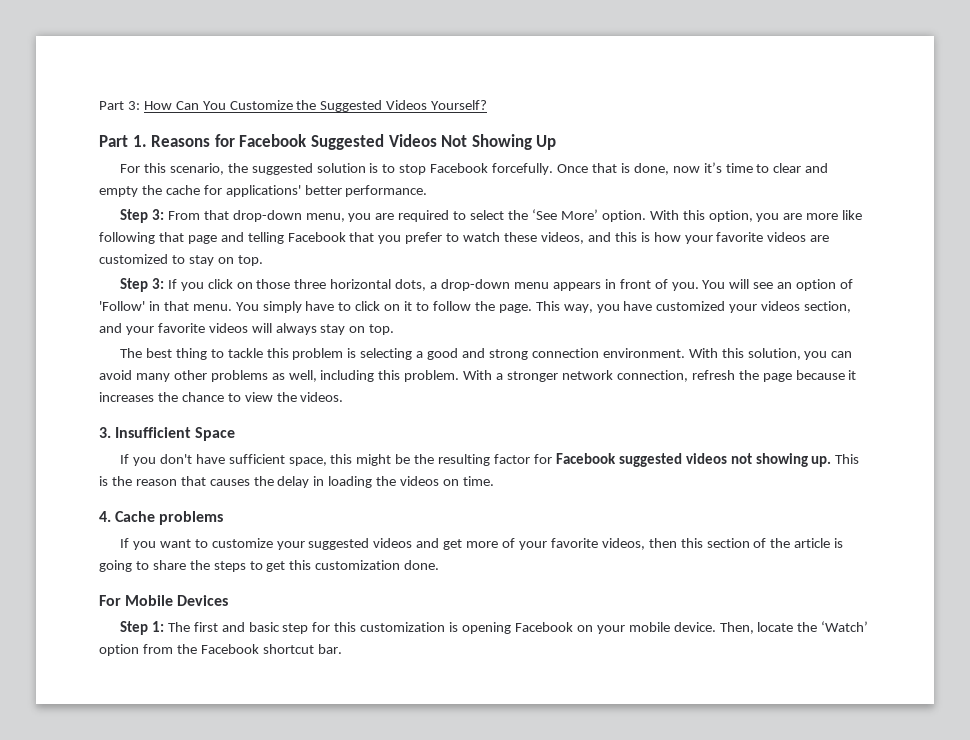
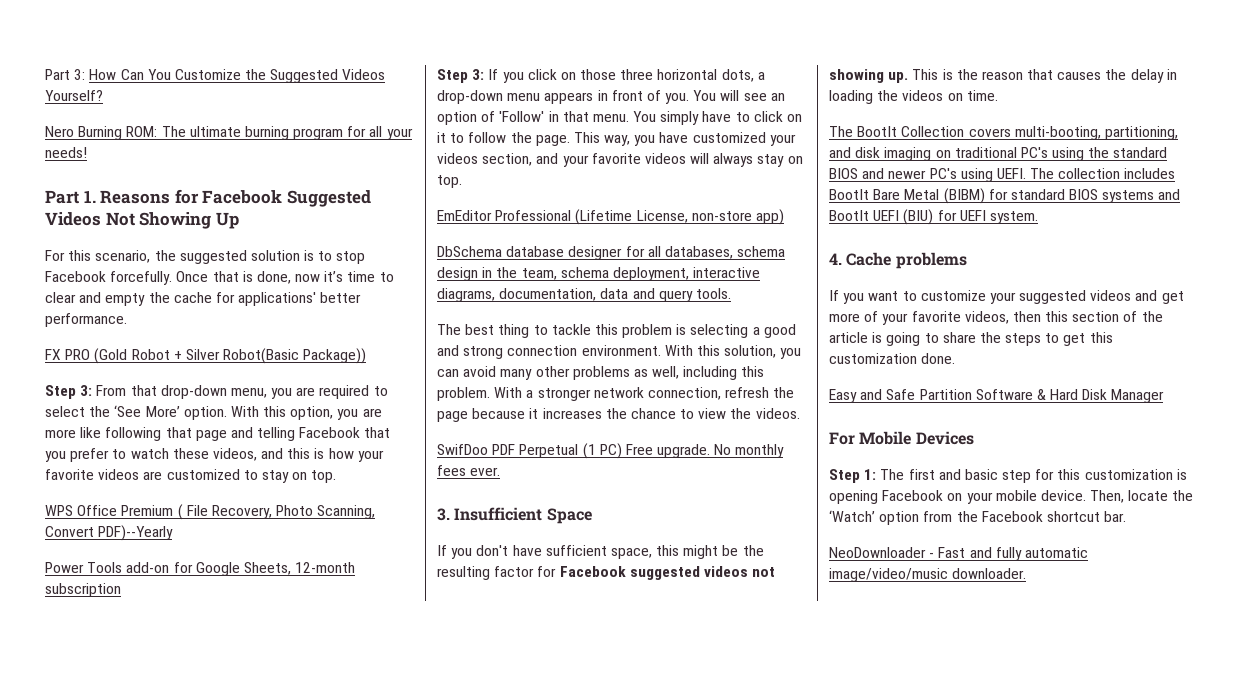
+ Nero Burning ROM: The ultimate burning program for all your needs!
+ FX PRO (Gold Robot + Silver Robot(Basic Package))
+ WPS Office Premium ( File Recovery, Photo Scanning, Convert PDF)--Yearly
+ Power Tools add-on for Google Sheets, 12-month subscription
+ EmEditor Professional (Lifetime License, non-store app)
+ DbSchema database designer for all databases, schema design in the team, schema deployment, interactive diagrams, documentation, data and query tools.
+ SwifDoo PDF Perpetual (1 PC) Free upgrade. No monthly fees ever.
+ The BootIt Collection covers multi-booting, partitioning, and disk imaging on traditional PC's using the standard BIOS and newer PC's using UEFI. The collection includes BootIt Bare Metal (BIBM) for standard BIOS systems and BootIt UEFI (BIU) for UEFI system.
+ Easy and Safe Partition Software & Hard Disk Manager
+ NeoDownloader - Fast and fully automatic image/video/music downloader.

